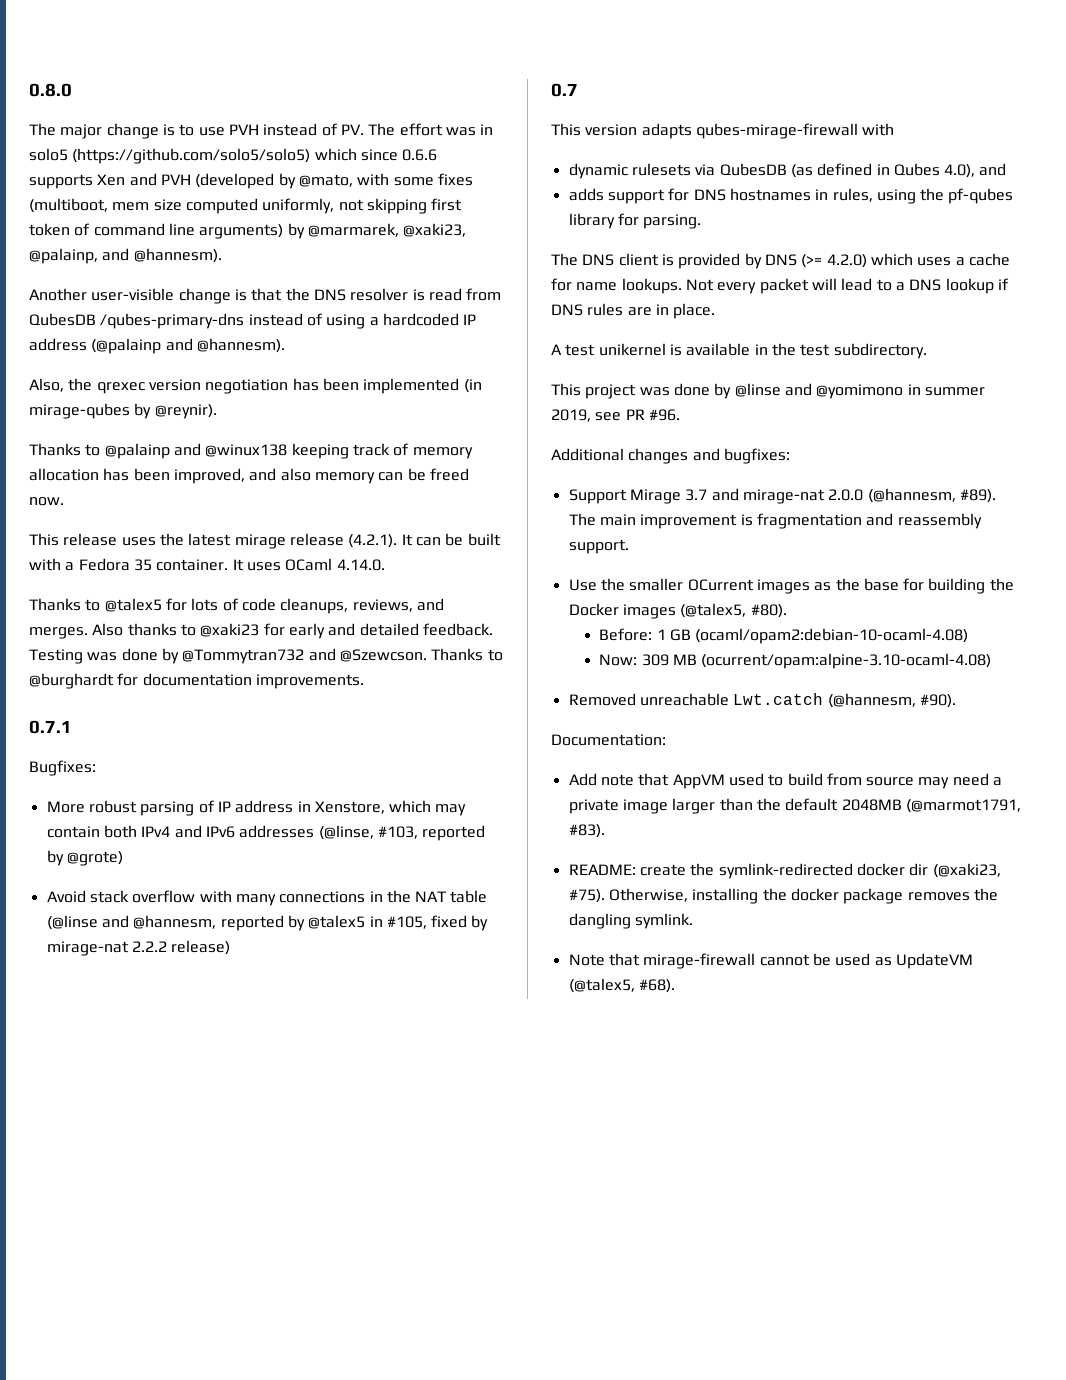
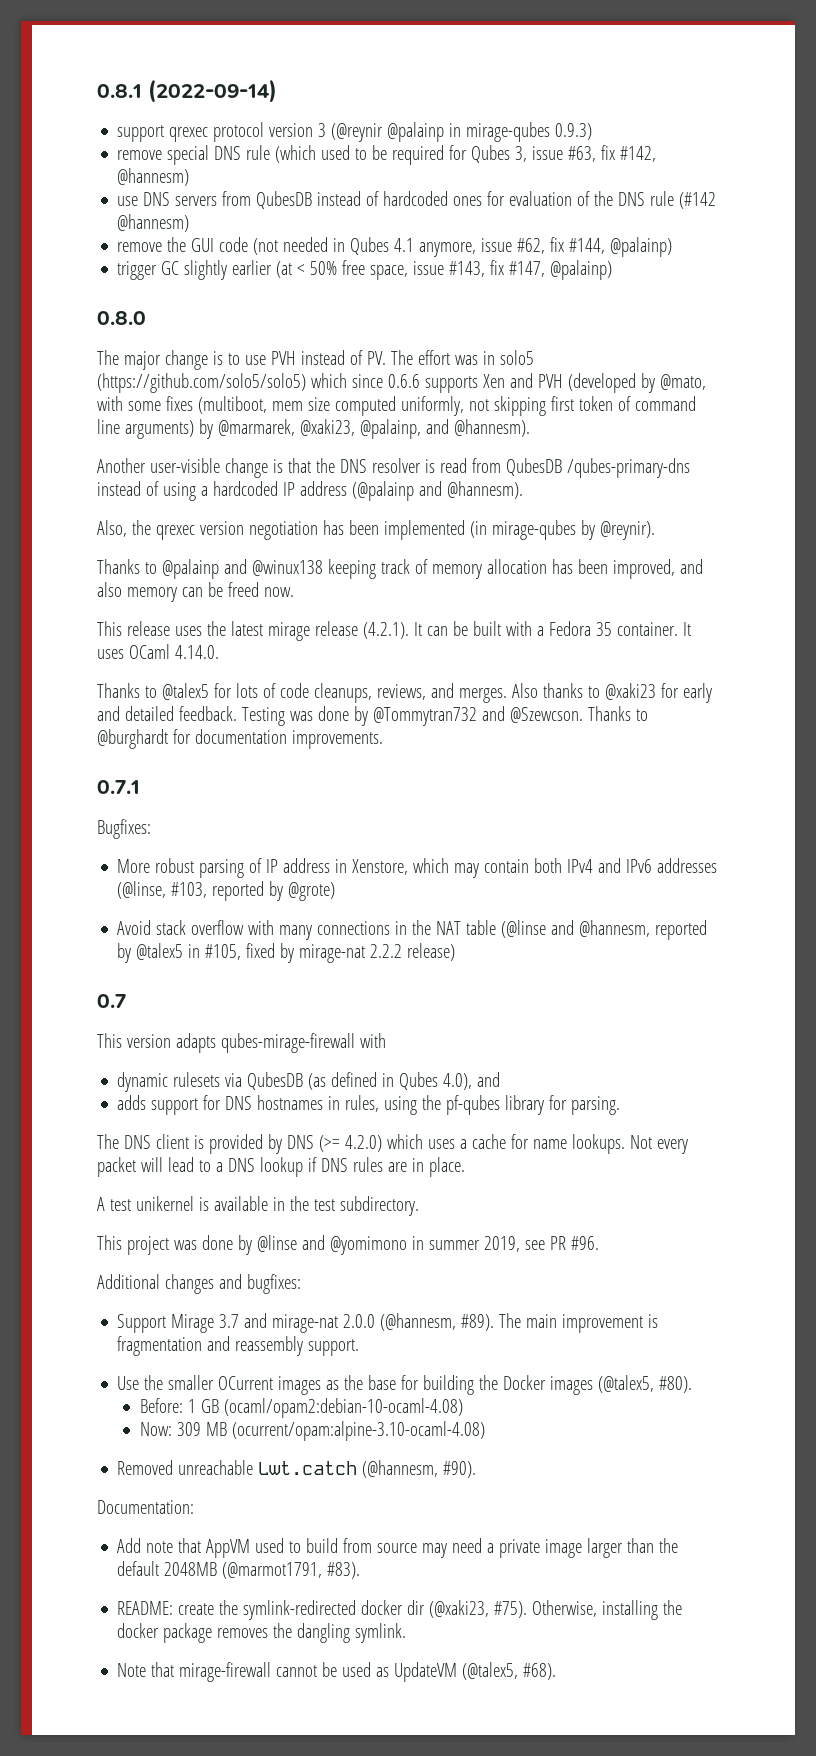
+ 0.8.1 (2022-09-14)
+ support qrexec protocol version 3 (@reynir @palainp in mirage-qubes 0.9.3)
+ remove special DNS rule (which used to be required for Qubes 3, issue #63, fix #142, @hannesm)
+ use DNS servers from QubesDB instead of hardcoded ones for evaluation of the DNS rule (#142 @hannesm)
+ remove the GUI code (not needed in Qubes 4.1 anymore, issue #62, fix #144, @palainp)
+ trigger GC slightly earlier (at < 50% free space, issue #143, fix #147, @palainp)

